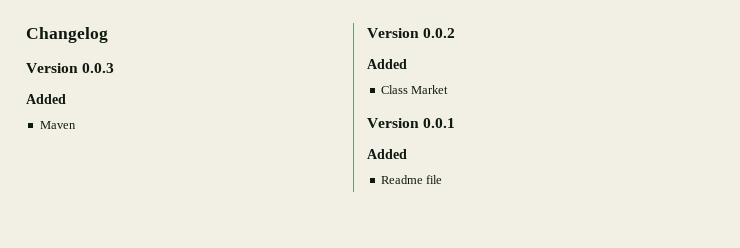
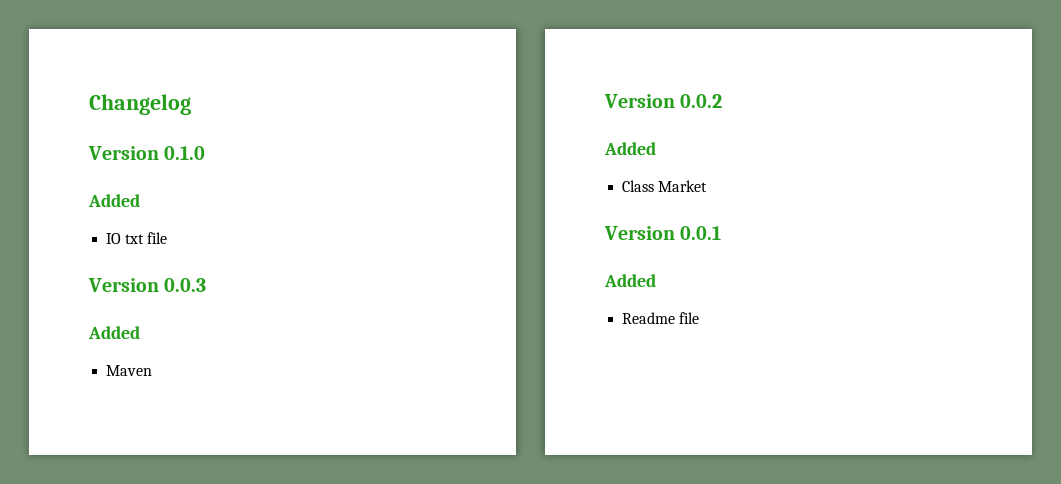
+ Version 0.1.0
+ Added
+ IO txt file

